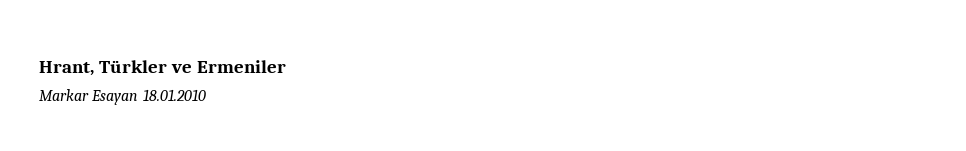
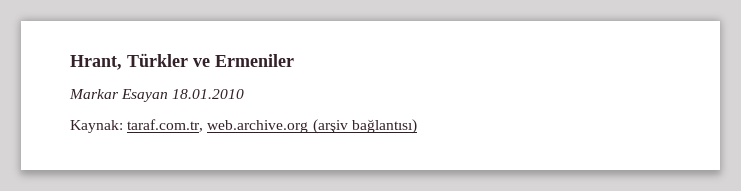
+ Kaynak: taraf.com.tr, web.archive.org (arşiv bağlantısı)

